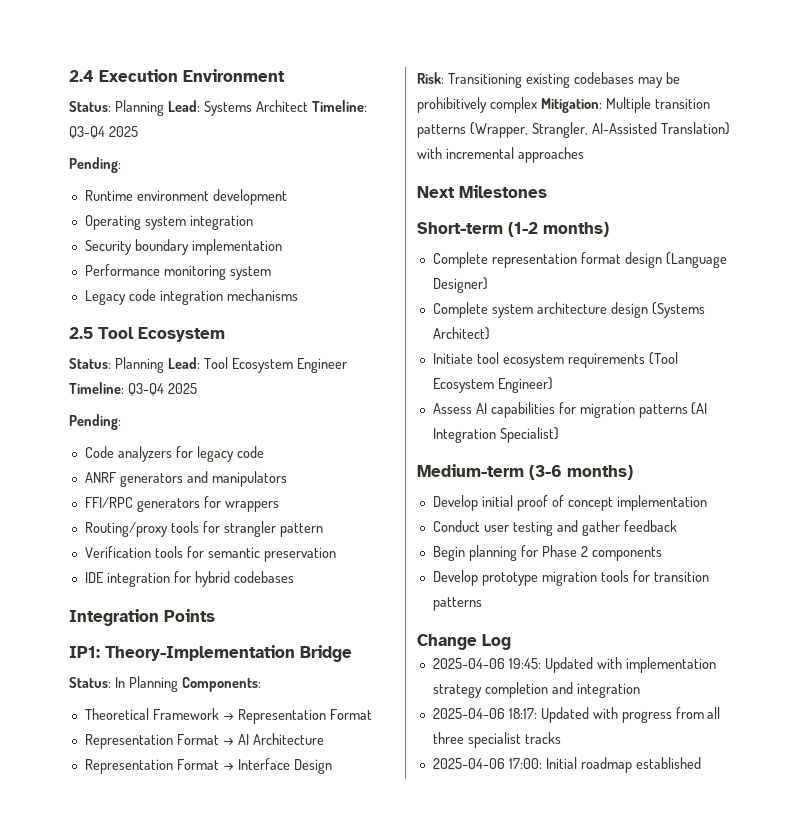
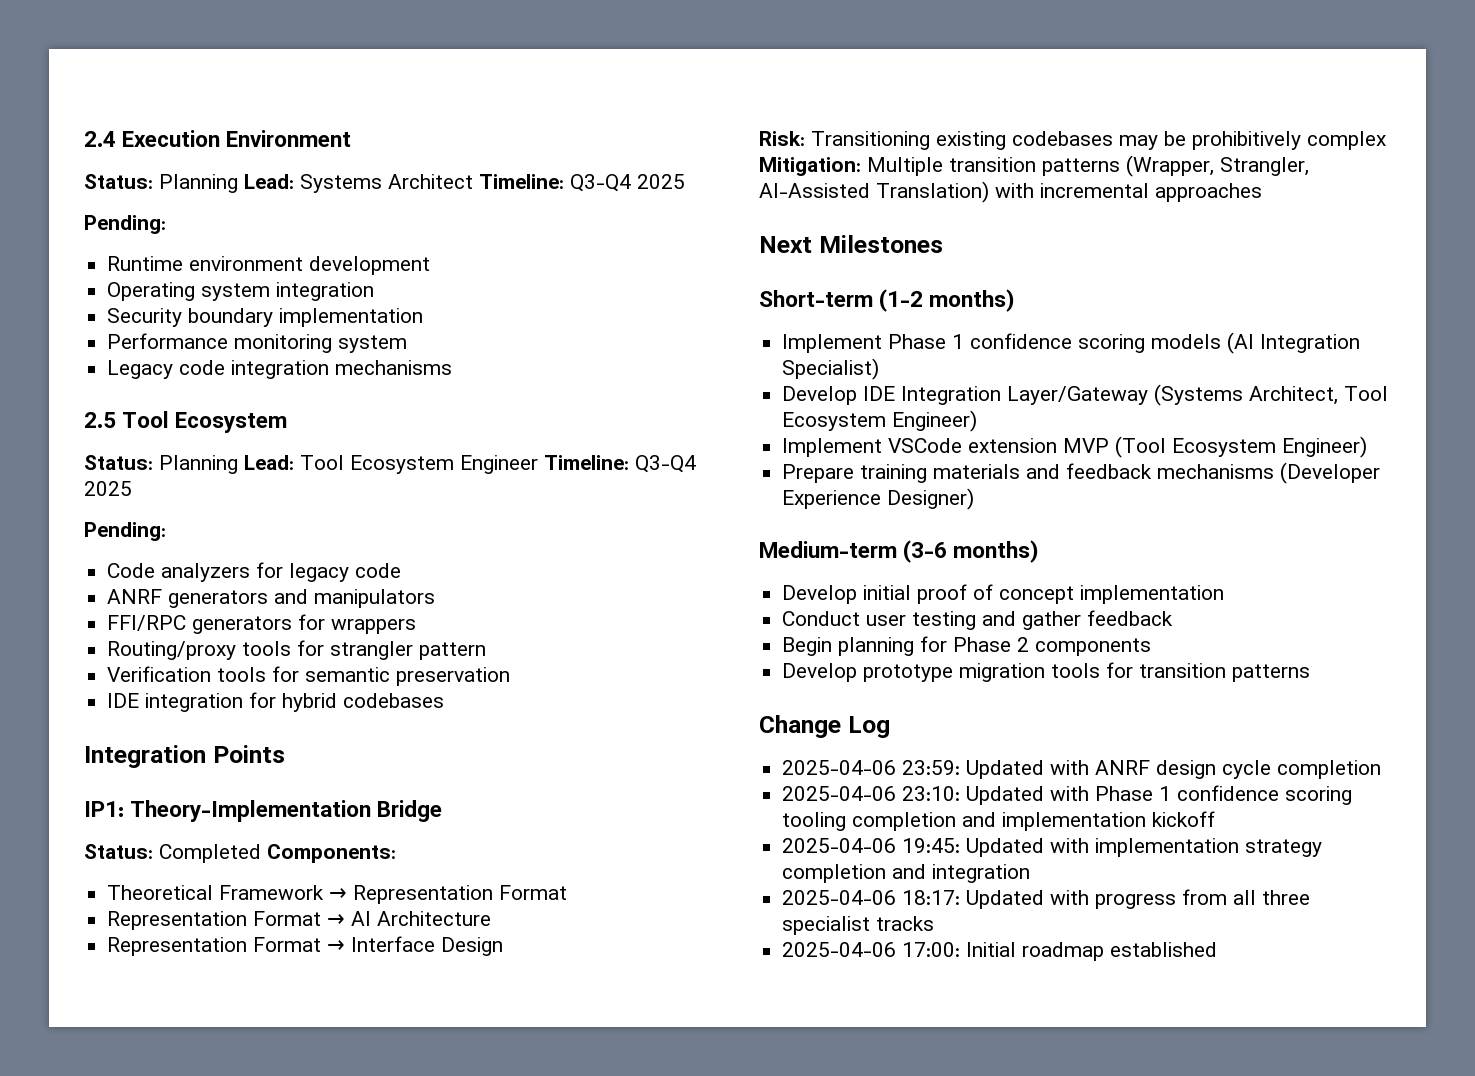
- Status: In Planning Components:
+ Status: Completed Components:
- Complete representation format design (Language Designer)
- Complete system architecture design (Systems Architect)
- Initiate tool ecosystem requirements (Tool Ecosystem Engineer)
- Assess AI capabilities for migration patterns (AI Integration Specialist)
+ Implement Phase 1 confidence scoring models (AI Integration Specialist)
+ Develop IDE Integration Layer/Gateway (Systems Architect, Tool Ecosystem Engineer)
+ Implement VSCode extension MVP (Tool Ecosystem Engineer)
+ Prepare training materials and feedback mechanisms (Developer Experience Designer)
+ 2025-04-06 23:59: Updated with ANRF design cycle completion
+ 2025-04-06 23:10: Updated with Phase 1 confidence scoring tooling completion and implementation kickoff

